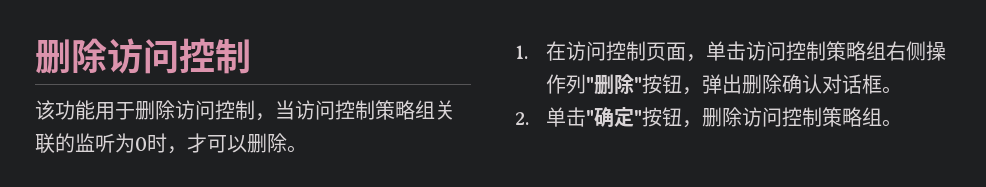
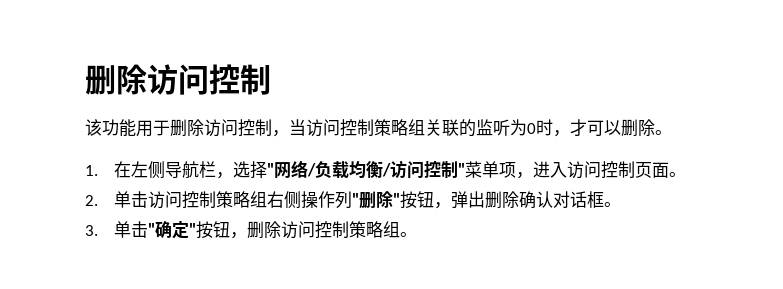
- 1.在访问控制页面，单击访问控制策略组右侧操作列"删除"按钮，弹出删除确认对话框。
+ 1.在左侧导航栏，选择"网络/负载均衡/访问控制"菜单项，进入访问控制页面。
+ 2.单击访问控制策略组右侧操作列"删除"按钮，弹出删除确认对话框。
- 2.单击"确定"按钮，删除访问控制策略组。
+ 3.单击"确定"按钮，删除访问控制策略组。

